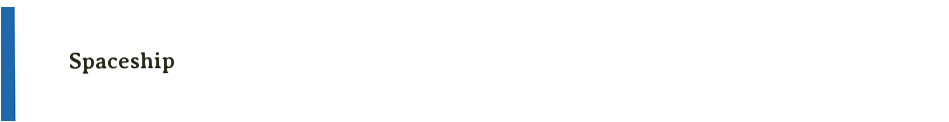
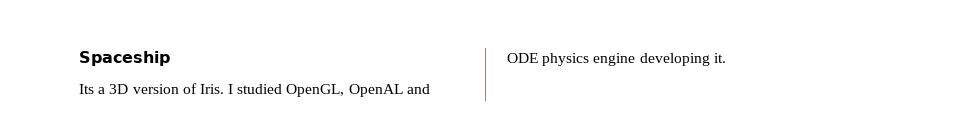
+ Its a 3D version of Iris. I studied OpenGL, OpenAL and ODE physics engine developing it.

